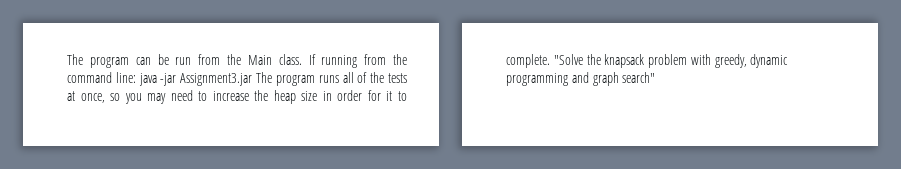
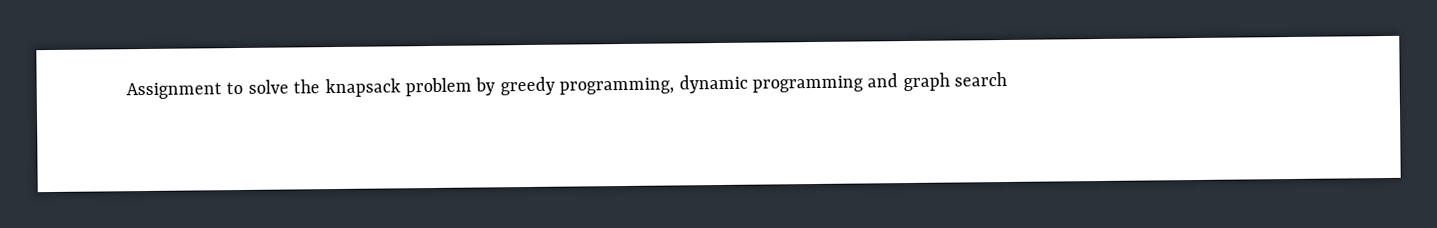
- The program can be run from the Main class. If running from the command line: java -jar Assignment3.jar The program runs all of the tests at once, so you may need to increase the heap size in order for it to complete. "Solve the knapsack problem with greedy, dynamic programming and graph search"
+ Assignment to solve the knapsack problem by greedy programming, dynamic programming and graph search

